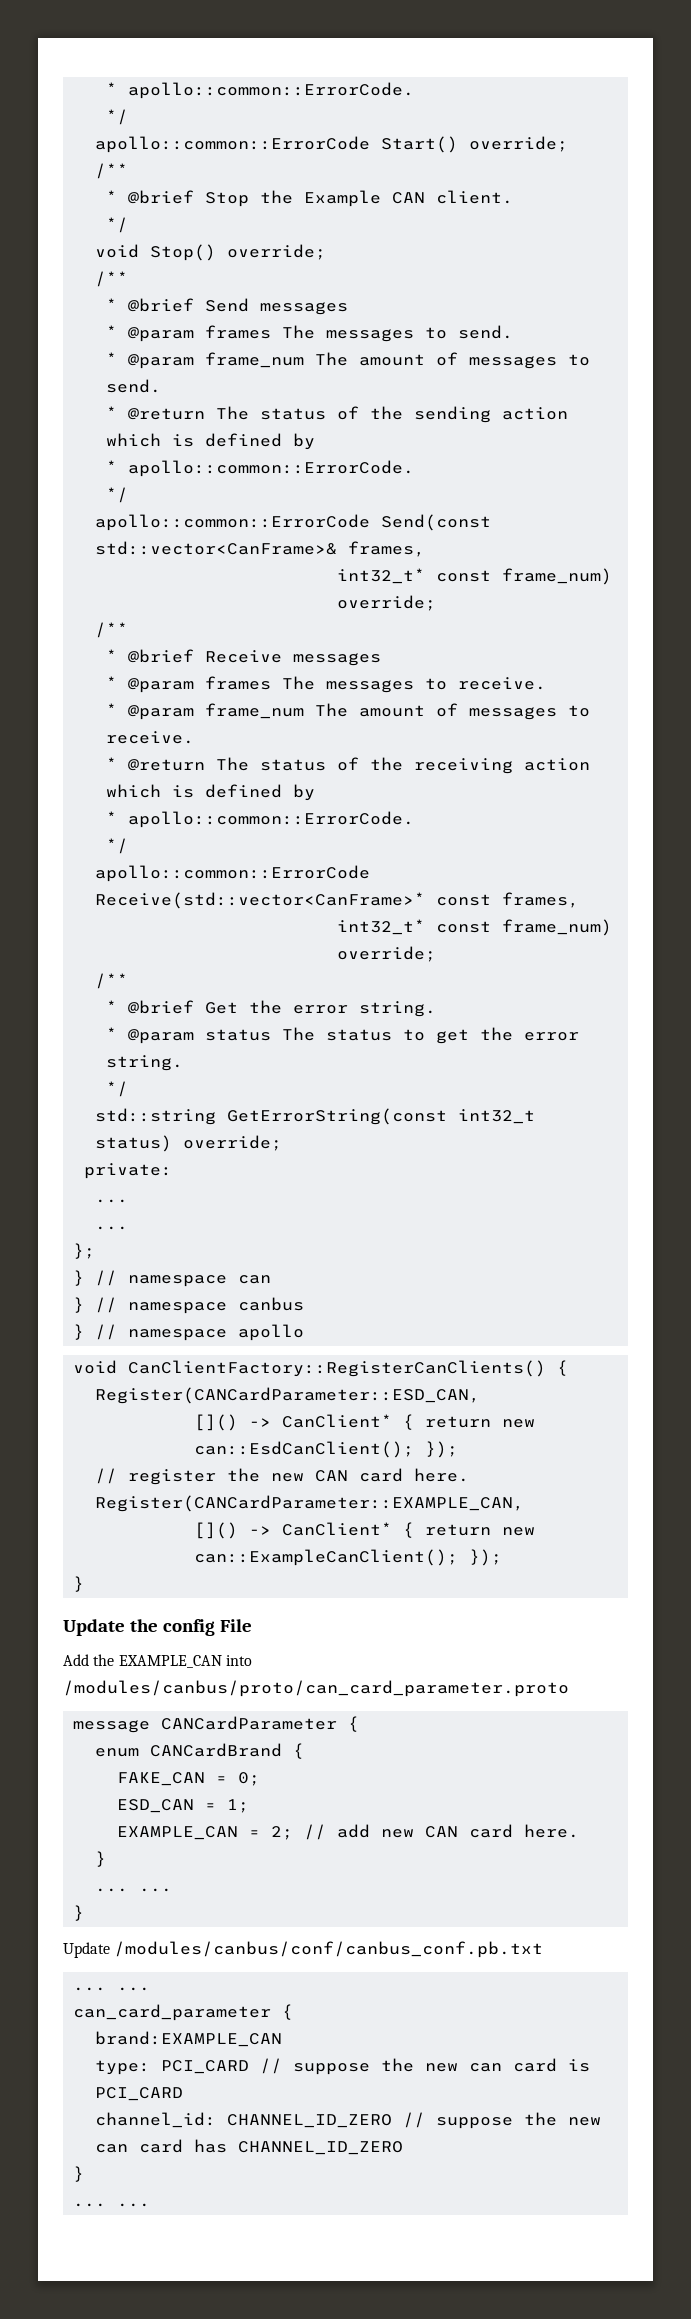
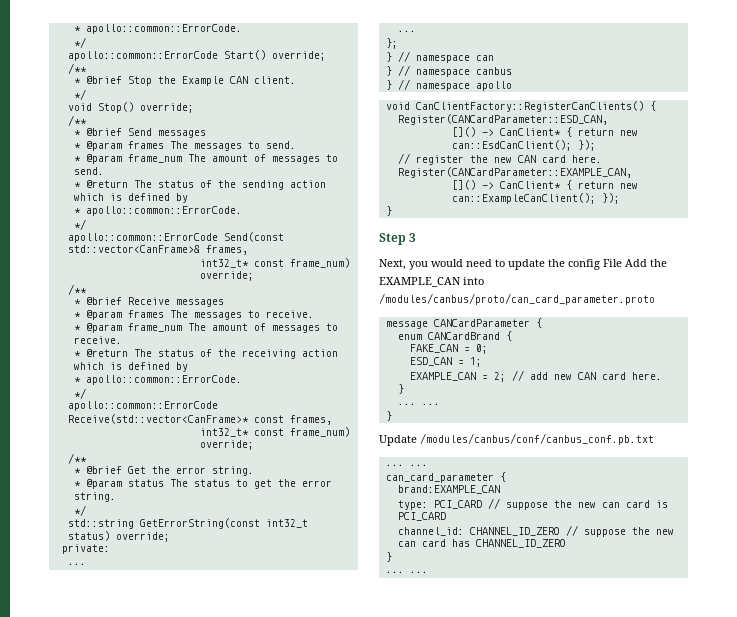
- Update the config File
- Add the EXAMPLE_CAN into /modules/canbus/proto/can_card_parameter.proto
+ Step 3
+ Next, you would need to update the config File Add the EXAMPLE_CAN into /modules/canbus/proto/can_card_parameter.proto

